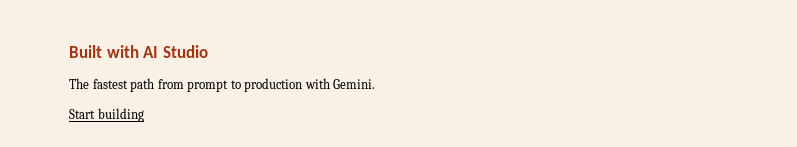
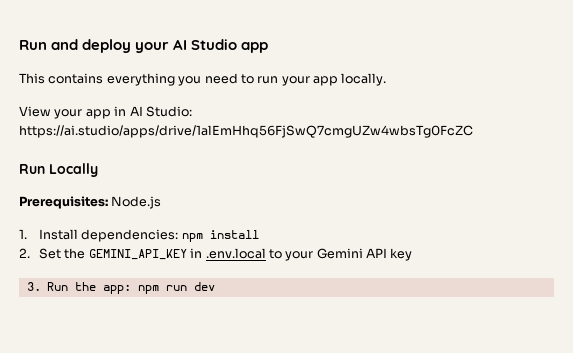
- Built with AI Studio
- The fastest path from prompt to production with Gemini.
- Start building
+ Run and deploy your AI Studio app
+ This contains everything you need to run your app locally.
+ View your app in AI Studio: https://ai.studio/apps/drive/1alEmHhq56FjSwQ7cmgUZw4wbsTg0FcZC
+ Run Locally
+ Prerequisites: Node.js
+ 1. Install dependencies: npm install
+ 2. Set the GEMINI_API_KEY in .env.local to your Gemini API key
+ 3. Run the app: npm run dev

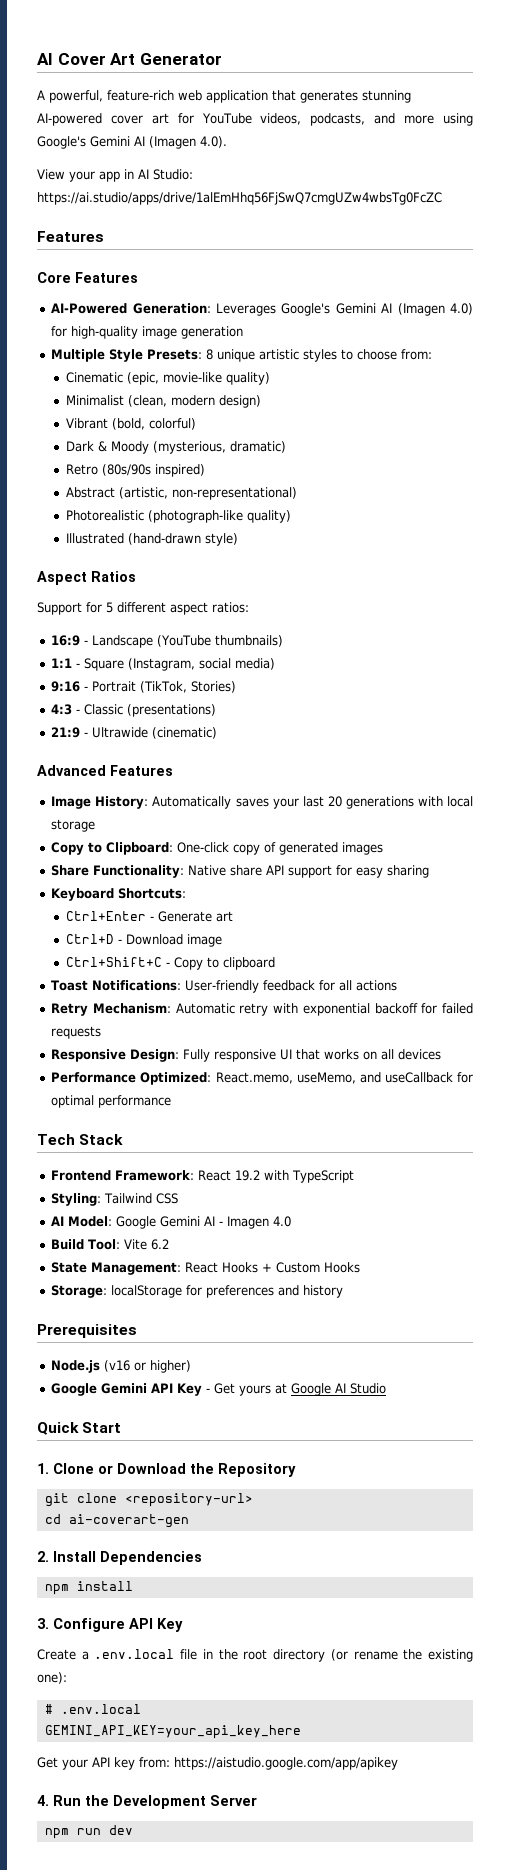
- Run and deploy your AI Studio app
- This contains everything you need to run your app locally.
+ AI Cover Art Generator
+ A powerful, feature-rich web application that generates stunning AI-powered cover art for YouTube videos, podcasts, and more using Google's Gemini AI (Imagen 4.0).
  View your app in AI Studio: https://ai.studio/apps/drive/1alEmHhq56FjSwQ7cmgUZw4wbsTg0FcZC
- Run Locally
- Prerequisites: Node.js
- 1. Install dependencies: npm install
- 2. Set the GEMINI_API_KEY in .env.local to your Gemini API key
- 3. Run the app: npm run dev
+ Features
+ Core Features
+ AI-Powered Generation: Leverages Google's Gemini AI (Imagen 4.0) for high-quality image generation
+ Multiple Style Presets: 8 unique artistic styles to choose from:
+ Cinematic (epic, movie-like quality)
+ Minimalist (clean, modern design)
+ Vibrant (bold, colorful)
+ Dark & Moody (mysterious, dramatic)
+ Retro (80s/90s inspired)
+ Abstract (artistic, non-representational)
+ Photorealistic (photograph-like quality)
+ Illustrated (hand-drawn style)
+ Aspect Ratios
+ Support for 5 different aspect ratios:
+ 16:9 - Landscape (YouTube thumbnails)
+ 1:1 - Square (Instagram, social media)
+ 9:16 - Portrait (TikTok, Stories)
+ 4:3 - Classic (presentations)
+ 21:9 - Ultrawide (cinematic)
+ Advanced Features
+ Image History: Automatically saves your last 20 generations with local storage
+ Copy to Clipboard: One-click copy of generated images
+ Share Functionality: Native share API support for easy sharing
+ Keyboard Shortcuts:
+ Ctrl+Enter - Generate art
+ Ctrl+D - Download image
+ Ctrl+Shift+C - Copy to clipboard
+ Toast Notifications: User-friendly feedback for all actions
+ Retry Mechanism: Automatic retry with exponential backoff for failed requests
+ Responsive Design: Fully responsive UI that works on all devices
+ Performance Optimized: React.memo, useMemo, and useCallback for optimal performance
+ Tech Stack
+ Frontend Framework: React 19.2 with TypeScript
+ Styling: Tailwind CSS
+ AI Model: Google Gemini AI - Imagen 4.0
+ Build Tool: Vite 6.2
+ State Management: React Hooks + Custom Hooks
+ Storage: localStorage for preferences and history
+ Prerequisites
+ Node.js (v16 or higher)
+ Google Gemini API Key - Get yours at Google AI Studio
+ Quick Start
+ 1. Clone or Download the Repository
+ git clone <repository-url>
+ cd ai-coverart-gen
+ 2. Install Dependencies
+ npm install
+ 3. Configure API Key
+ Create a .env.local file in the root directory (or rename the existing one):
+ # .env.local
+ GEMINI_API_KEY=your_api_key_here
+ Get your API key from: https://aistudio.google.com/app/apikey
+ 4. Run the Development Server
+ npm run dev

